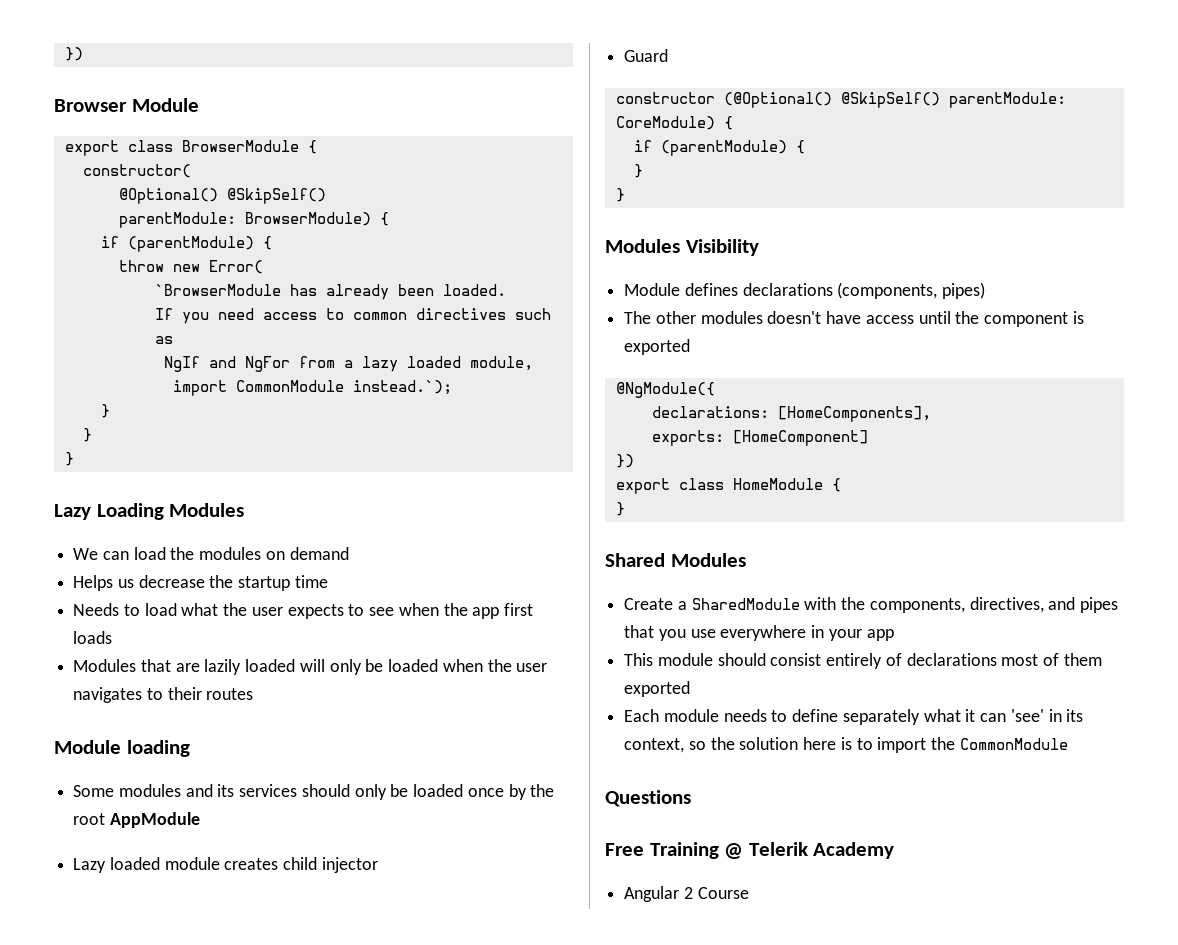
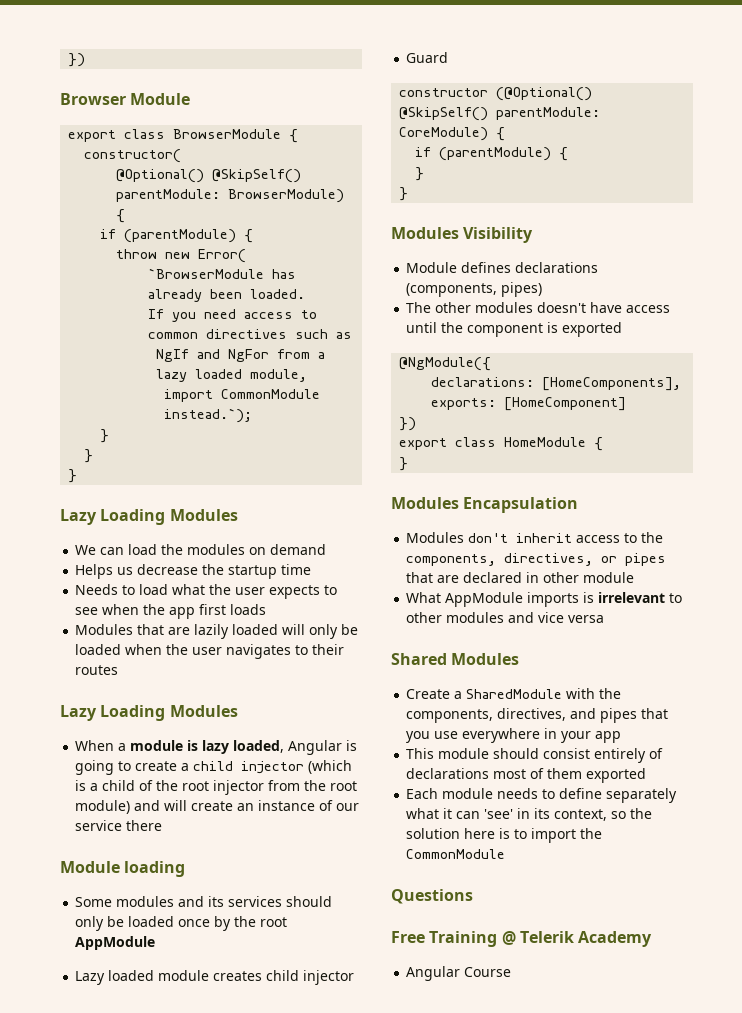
  Modules that are lazily loaded will only be loaded when the user navigates to their routes
+ Lazy Loading Modules
+ When a module is lazy loaded, Angular is going to create a child injector (which is a child of the root injector from the root module) and will create an instance of our service there
+ Modules Encapsulation
+ Modules don't inherit access to the components, directives, or pipes that are declared in other module
+ What AppModule imports is irrelevant to other modules and vice versa
- Angular 2 Course
+ Angular Course

